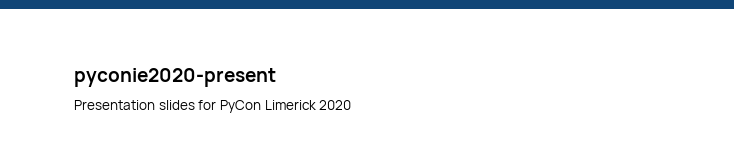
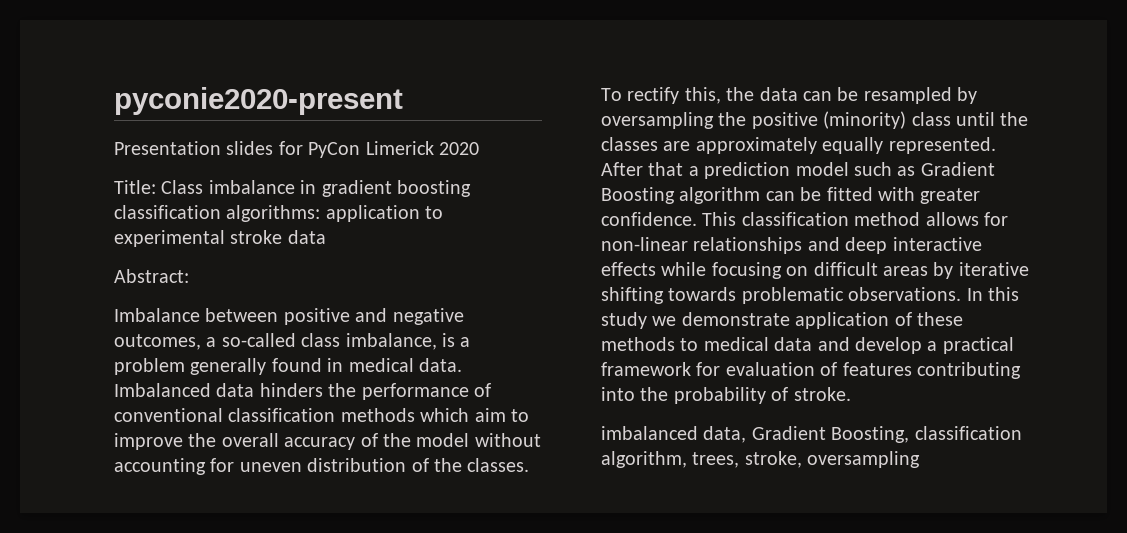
+ Title: Class imbalance in gradient boosting classification algorithms: application to experimental stroke data
+ Abstract:
+ Imbalance between positive and negative outcomes, a so-called class imbalance, is a problem generally found in medical data. Imbalanced data hinders the performance of conventional classification methods which aim to improve the overall accuracy of the model without accounting for uneven distribution of the classes. To rectify this, the data can be resampled by oversampling the positive (minority) class until the classes are approximately equally represented. After that a prediction model such as Gradient Boosting algorithm can be fitted with greater confidence. This classification method allows for non-linear relationships and deep interactive effects while focusing on difficult areas by iterative shifting towards problematic observations. In this study we demonstrate application of these methods to medical data and develop a practical framework for evaluation of features contributing into the probability of stroke.
+ imbalanced data, Gradient Boosting, classification algorithm, trees, stroke, oversampling

